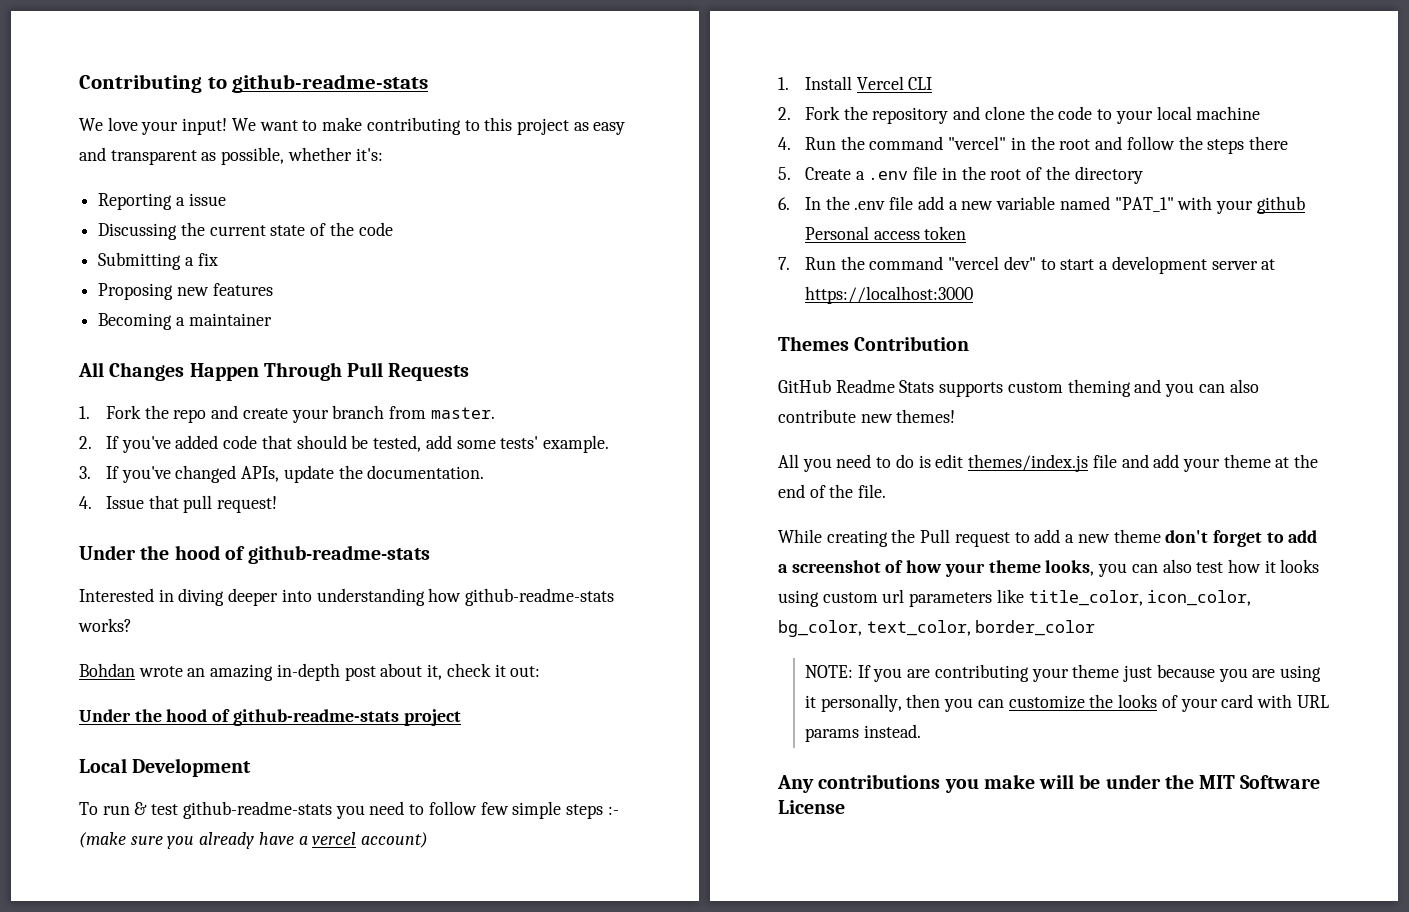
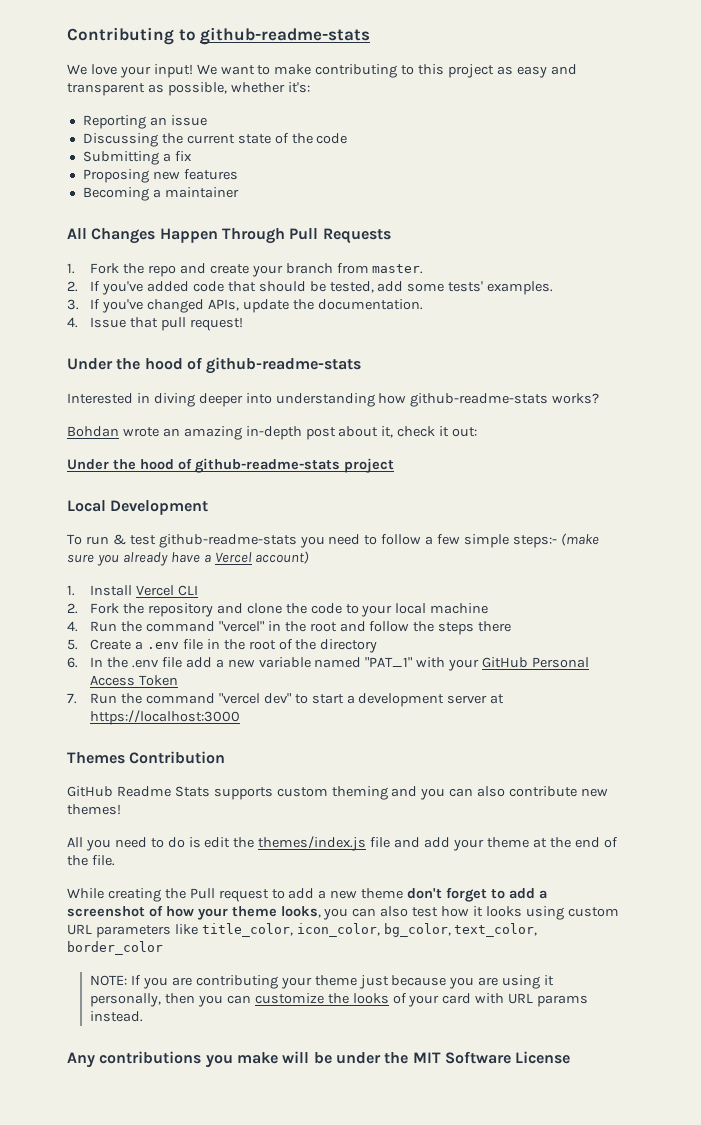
- Reporting a issue
+ Reporting an issue
- 2. If you've added code that should be tested, add some tests' example.
+ 2. If you've added code that should be tested, add some tests' examples.
- To run & test github-readme-stats you need to follow few simple steps :- (make sure you already have a vercel account)
+ To run & test github-readme-stats you need to follow a few simple steps:- (make sure you already have a Vercel account)
- 6. In the .env file add a new variable named "PAT_1" with your github Personal access token
+ 6. In the .env file add a new variable named "PAT_1" with your GitHub Personal Access Token
- All you need to do is edit themes/index.js file and add your theme at the end of the file.
+ All you need to do is edit the themes/index.js file and add your theme at the end of the file.
- While creating the Pull request to add a new theme don't forget to add a screenshot of how your theme looks, you can also test how it looks using custom url parameters like title_color, icon_color, bg_color, text_color, border_color
+ While creating the Pull request to add a new theme don't forget to add a screenshot of how your theme looks, you can also test how it looks using custom URL parameters like title_color, icon_color, bg_color, text_color, border_color

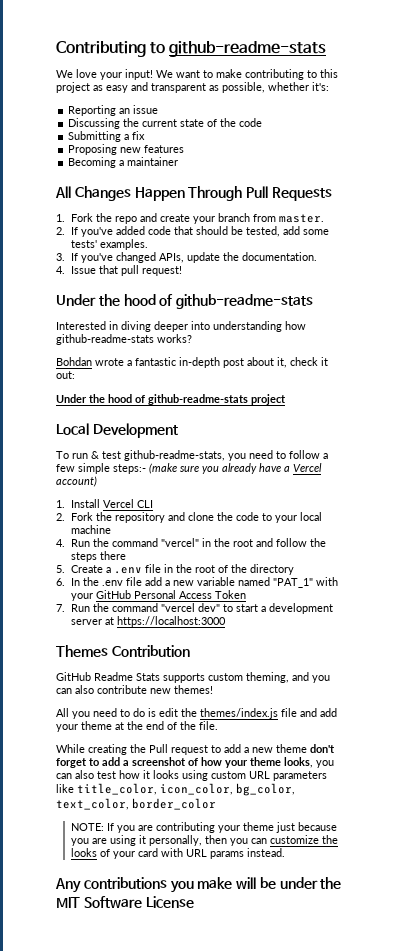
- Bohdan wrote an amazing in-depth post about it, check it out:
+ Bohdan wrote a fantastic in-depth post about it, check it out:
- To run & test github-readme-stats you need to follow a few simple steps:- (make sure you already have a Vercel account)
+ To run & test github-readme-stats, you need to follow a few simple steps:- (make sure you already have a Vercel account)
- GitHub Readme Stats supports custom theming and you can also contribute new themes!
+ GitHub Readme Stats supports custom theming, and you can also contribute new themes!

